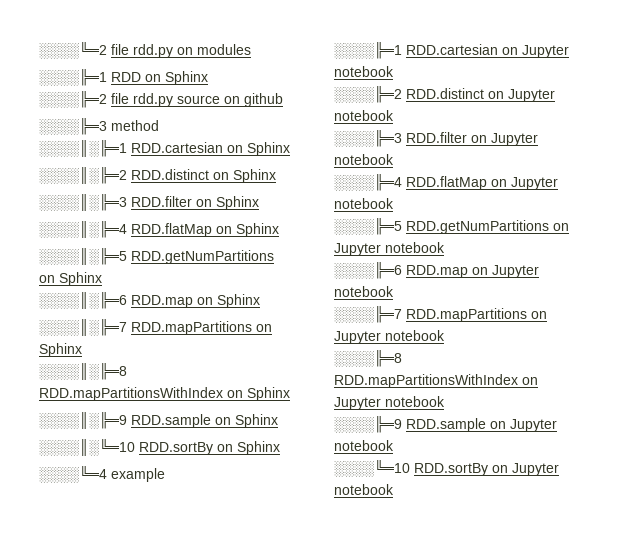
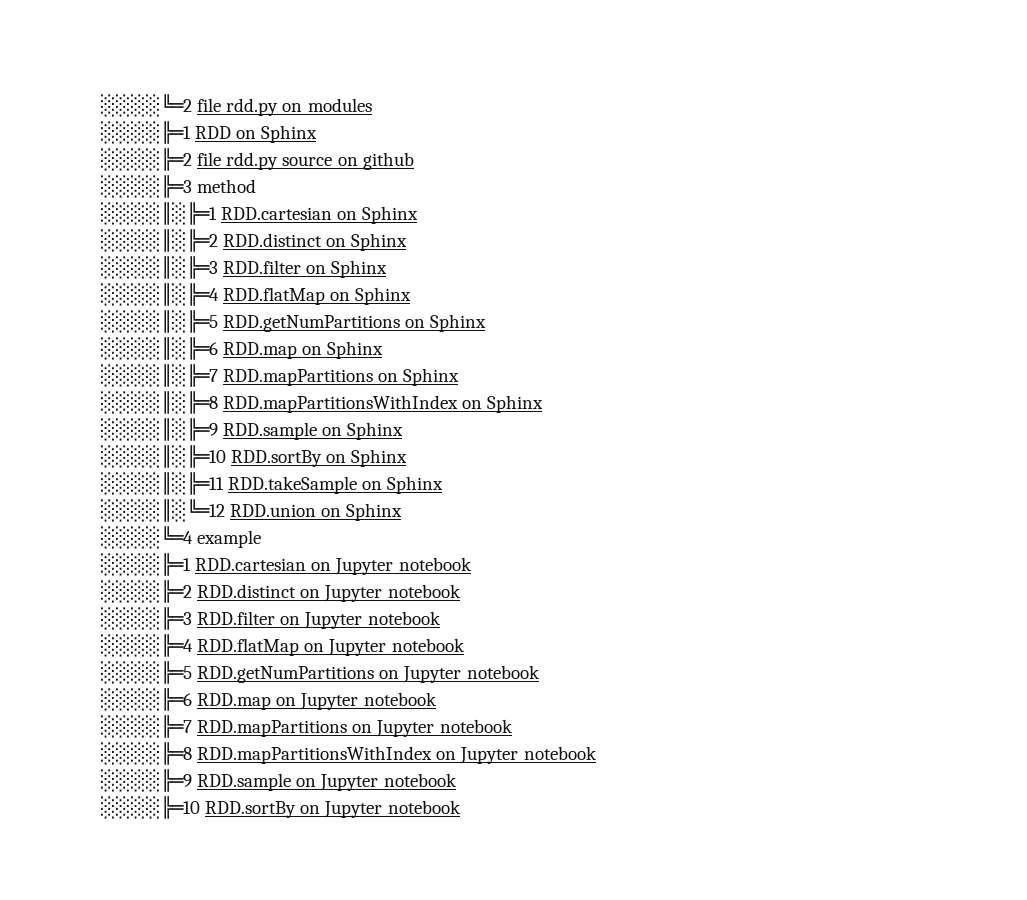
- ░░░░║░╚═10 RDD.sortBy on Sphinx
+ ░░░░║░╠═10 RDD.sortBy on Sphinx
+ ░░░░║░╠═11 RDD.takeSample on Sphinx
+ ░░░░║░╚═12 RDD.union on Sphinx
- ░░░░╚═10 RDD.sortBy on Jupyter notebook
+ ░░░░╠═10 RDD.sortBy on Jupyter notebook

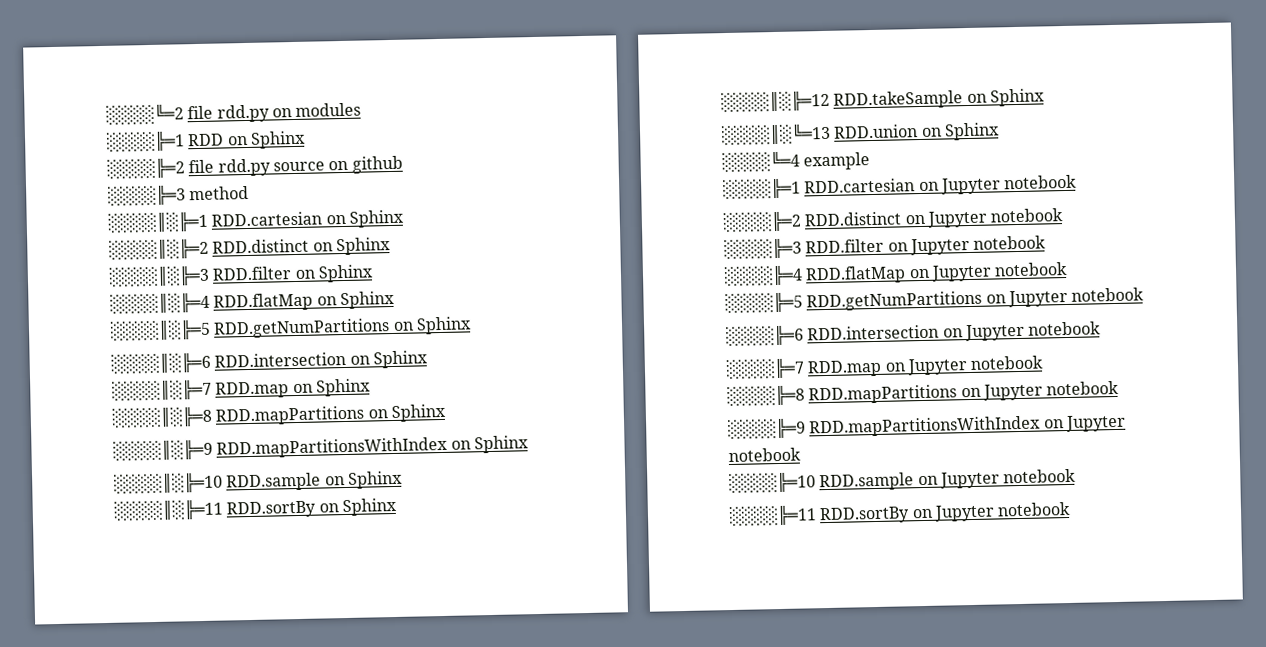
- ░░░░║░╠═6 RDD.map on Sphinx
+ ░░░░║░╠═6 RDD.intersection on Sphinx
+ ░░░░║░╠═7 RDD.map on Sphinx
- ░░░░║░╠═7 RDD.mapPartitions on Sphinx
+ ░░░░║░╠═8 RDD.mapPartitions on Sphinx
- ░░░░║░╠═8 RDD.mapPartitionsWithIndex on Sphinx
+ ░░░░║░╠═9 RDD.mapPartitionsWithIndex on Sphinx
- ░░░░║░╠═9 RDD.sample on Sphinx
+ ░░░░║░╠═10 RDD.sample on Sphinx
- ░░░░║░╠═10 RDD.sortBy on Sphinx
+ ░░░░║░╠═11 RDD.sortBy on Sphinx
- ░░░░║░╠═11 RDD.takeSample on Sphinx
+ ░░░░║░╠═12 RDD.takeSample on Sphinx
- ░░░░║░╚═12 RDD.union on Sphinx
+ ░░░░║░╚═13 RDD.union on Sphinx
- ░░░░╠═6 RDD.map on Jupyter notebook
+ ░░░░╠═6 RDD.intersection on Jupyter notebook
+ ░░░░╠═7 RDD.map on Jupyter notebook
- ░░░░╠═7 RDD.mapPartitions on Jupyter notebook
+ ░░░░╠═8 RDD.mapPartitions on Jupyter notebook
- ░░░░╠═8 RDD.mapPartitionsWithIndex on Jupyter notebook
+ ░░░░╠═9 RDD.mapPartitionsWithIndex on Jupyter notebook
- ░░░░╠═9 RDD.sample on Jupyter notebook
+ ░░░░╠═10 RDD.sample on Jupyter notebook
- ░░░░╠═10 RDD.sortBy on Jupyter notebook
+ ░░░░╠═11 RDD.sortBy on Jupyter notebook

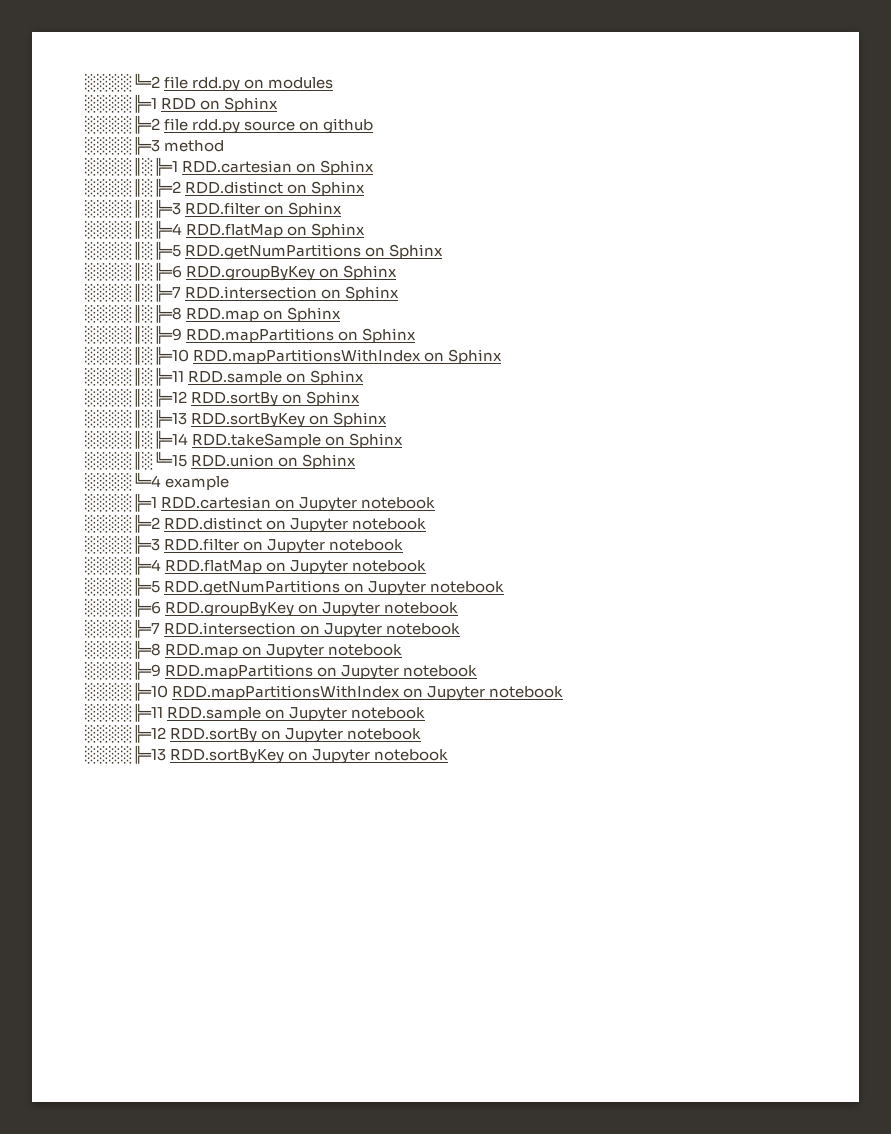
- ░░░░║░╠═6 RDD.intersection on Sphinx
+ ░░░░║░╠═6 RDD.groupByKey on Sphinx
+ ░░░░║░╠═7 RDD.intersection on Sphinx
- ░░░░║░╠═7 RDD.map on Sphinx
+ ░░░░║░╠═8 RDD.map on Sphinx
- ░░░░║░╠═8 RDD.mapPartitions on Sphinx
+ ░░░░║░╠═9 RDD.mapPartitions on Sphinx
- ░░░░║░╠═9 RDD.mapPartitionsWithIndex on Sphinx
+ ░░░░║░╠═10 RDD.mapPartitionsWithIndex on Sphinx
- ░░░░║░╠═10 RDD.sample on Sphinx
+ ░░░░║░╠═11 RDD.sample on Sphinx
- ░░░░║░╠═11 RDD.sortBy on Sphinx
+ ░░░░║░╠═12 RDD.sortBy on Sphinx
- ░░░░║░╠═12 RDD.takeSample on Sphinx
+ ░░░░║░╠═13 RDD.sortByKey on Sphinx
+ ░░░░║░╠═14 RDD.takeSample on Sphinx
- ░░░░║░╚═13 RDD.union on Sphinx
+ ░░░░║░╚═15 RDD.union on Sphinx
- ░░░░╠═6 RDD.intersection on Jupyter notebook
+ ░░░░╠═6 RDD.groupByKey on Jupyter notebook
+ ░░░░╠═7 RDD.intersection on Jupyter notebook
- ░░░░╠═7 RDD.map on Jupyter notebook
+ ░░░░╠═8 RDD.map on Jupyter notebook
- ░░░░╠═8 RDD.mapPartitions on Jupyter notebook
+ ░░░░╠═9 RDD.mapPartitions on Jupyter notebook
- ░░░░╠═9 RDD.mapPartitionsWithIndex on Jupyter notebook
+ ░░░░╠═10 RDD.mapPartitionsWithIndex on Jupyter notebook
- ░░░░╠═10 RDD.sample on Jupyter notebook
+ ░░░░╠═11 RDD.sample on Jupyter notebook
- ░░░░╠═11 RDD.sortBy on Jupyter notebook
+ ░░░░╠═12 RDD.sortBy on Jupyter notebook
+ ░░░░╠═13 RDD.sortByKey on Jupyter notebook

